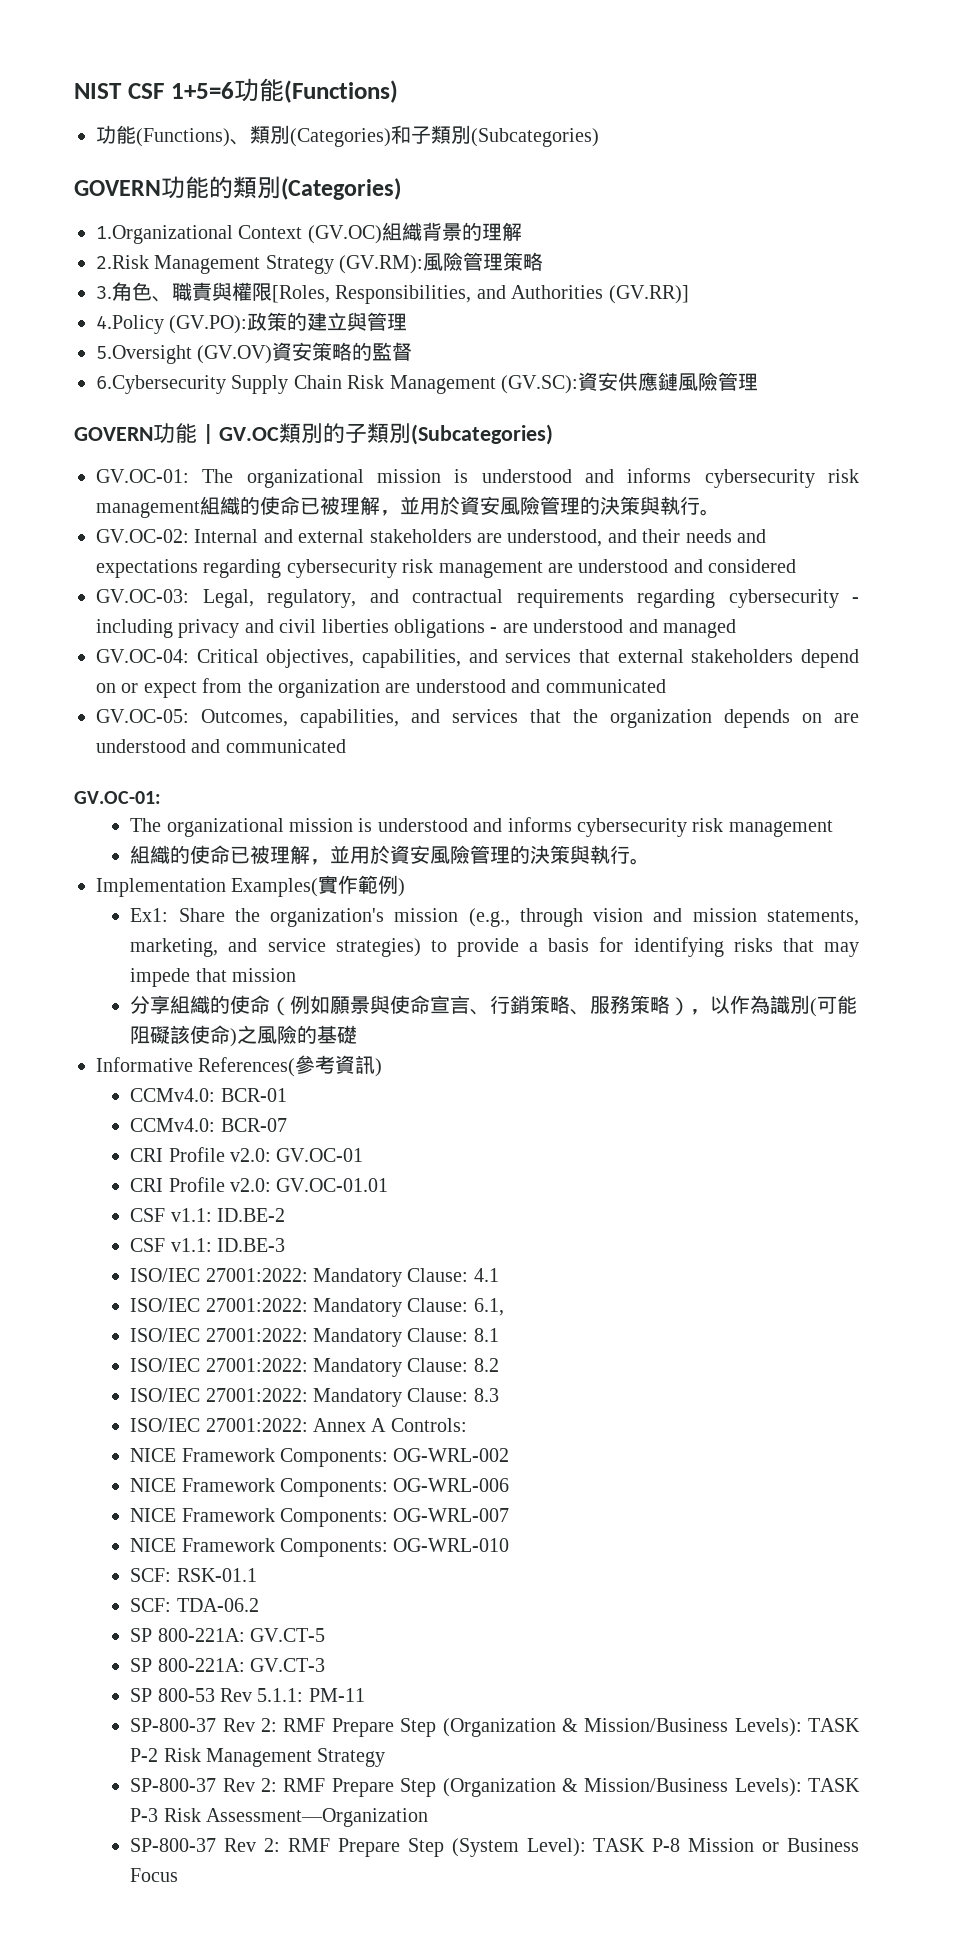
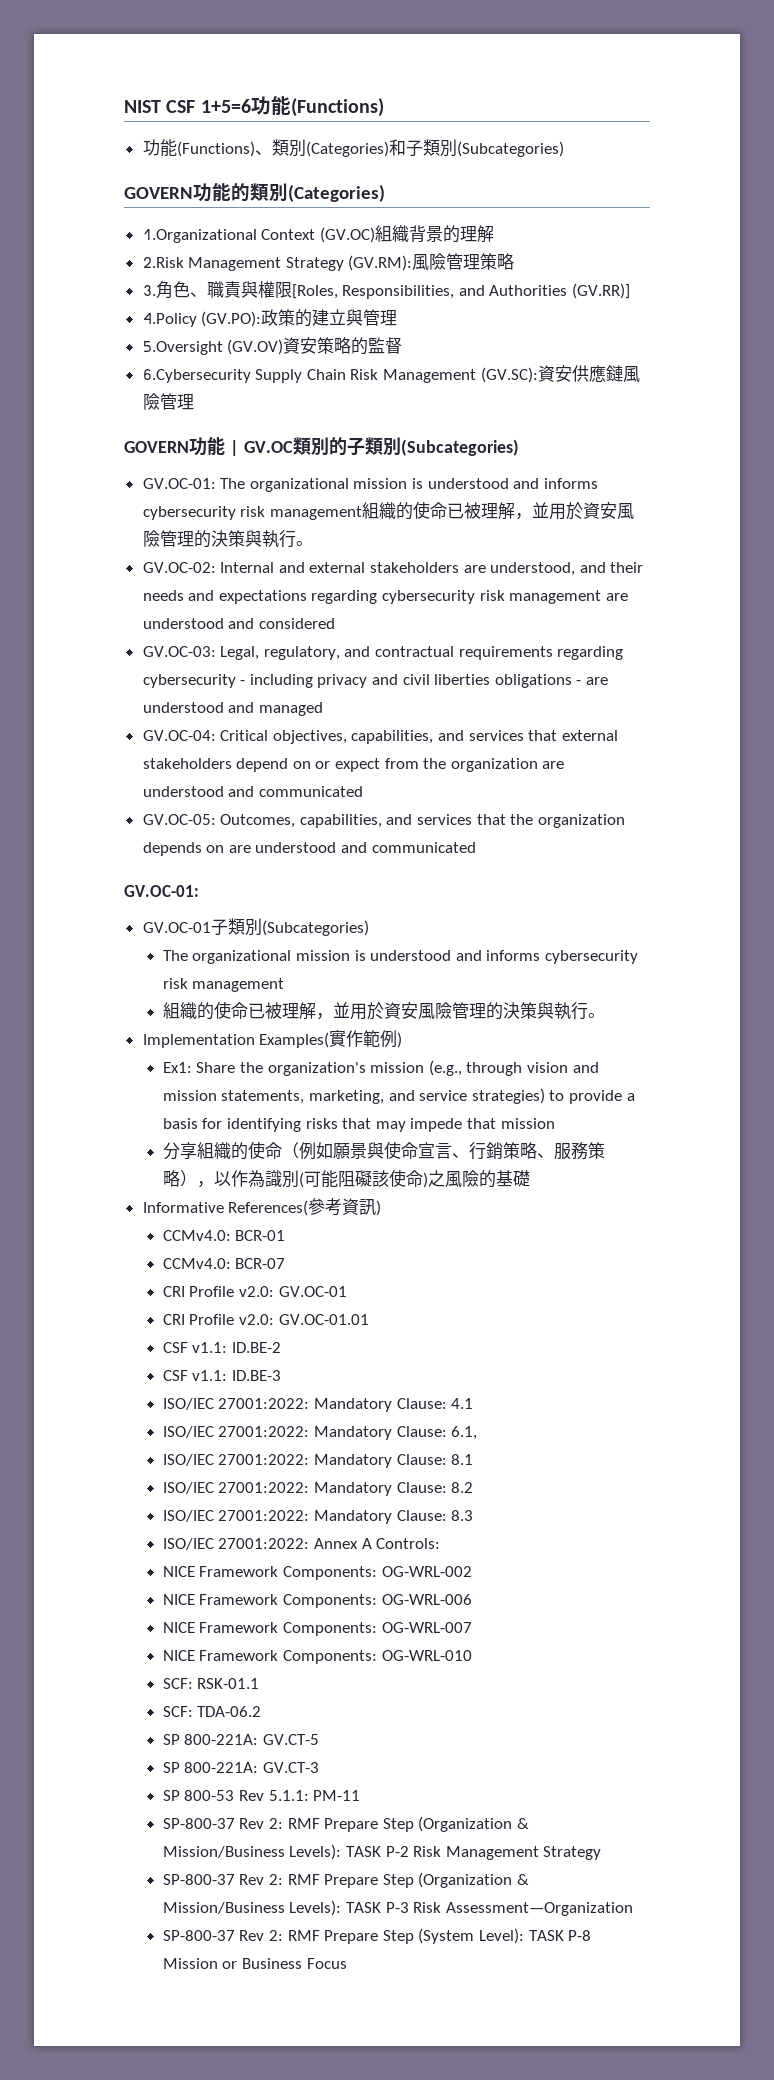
+ GV.OC-01子類別(Subcategories)

